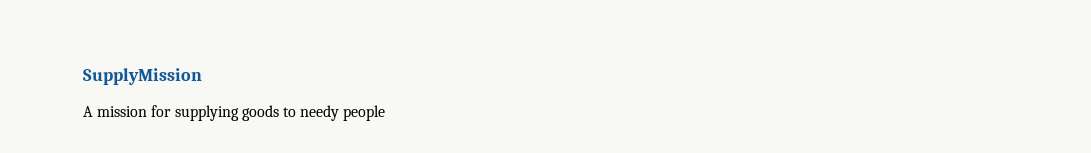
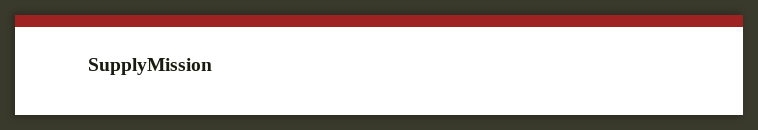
- A mission for supplying goods to needy people

